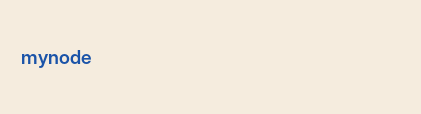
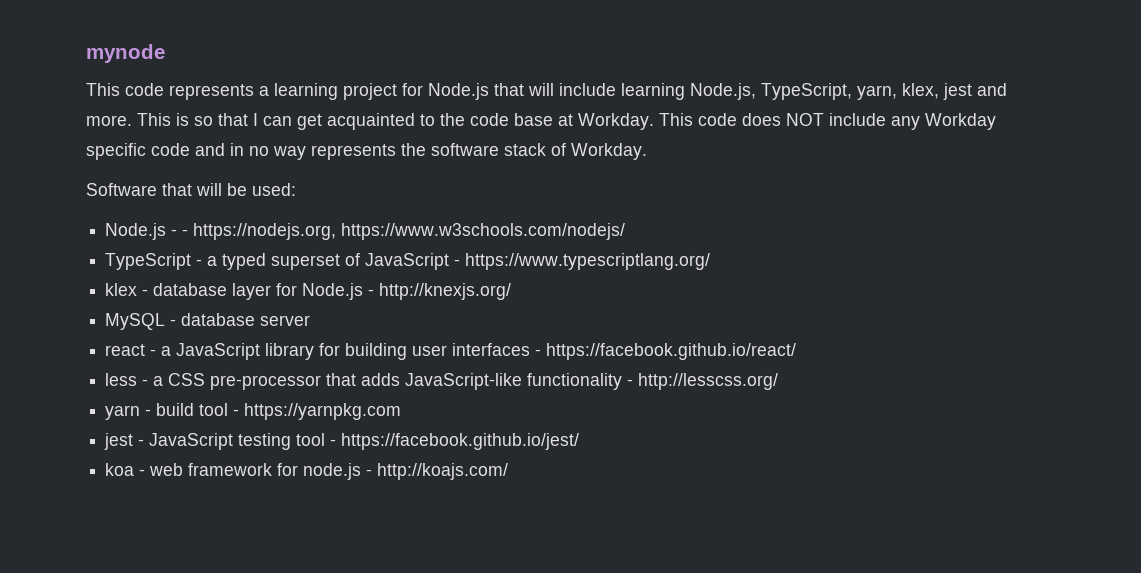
+ This code represents a learning project for Node.js that will include learning Node.js, TypeScript, yarn, klex, jest and more. This is so that I can get acquainted to the code base at Workday. This code does NOT include any Workday specific code and in no way represents the software stack of Workday.
+ Software that will be used:
+ Node.js - - https://nodejs.org, https://www.w3schools.com/nodejs/
+ TypeScript - a typed superset of JavaScript - https://www.typescriptlang.org/
+ klex - database layer for Node.js - http://knexjs.org/
+ MySQL - database server
+ react - a JavaScript library for building user interfaces - https://facebook.github.io/react/
+ less - a CSS pre-processor that adds JavaScript-like functionality - http://lesscss.org/
+ yarn - build tool - https://yarnpkg.com
+ jest - JavaScript testing tool - https://facebook.github.io/jest/
+ koa - web framework for node.js - http://koajs.com/

